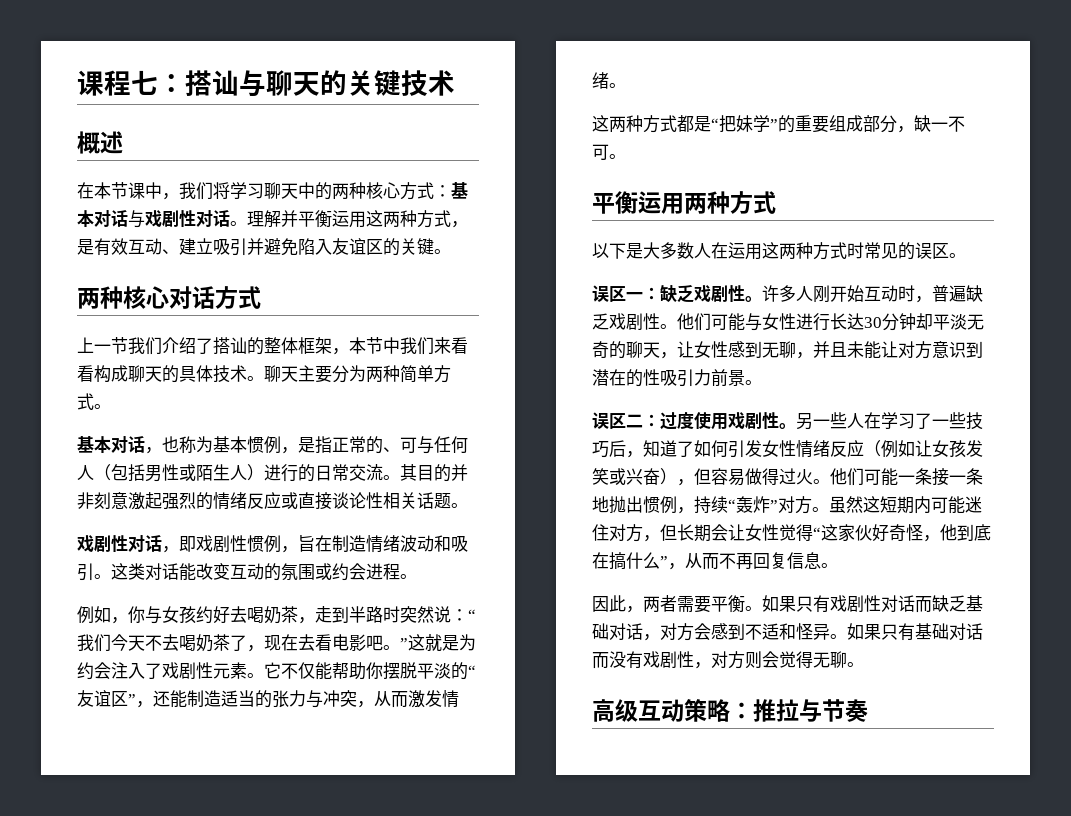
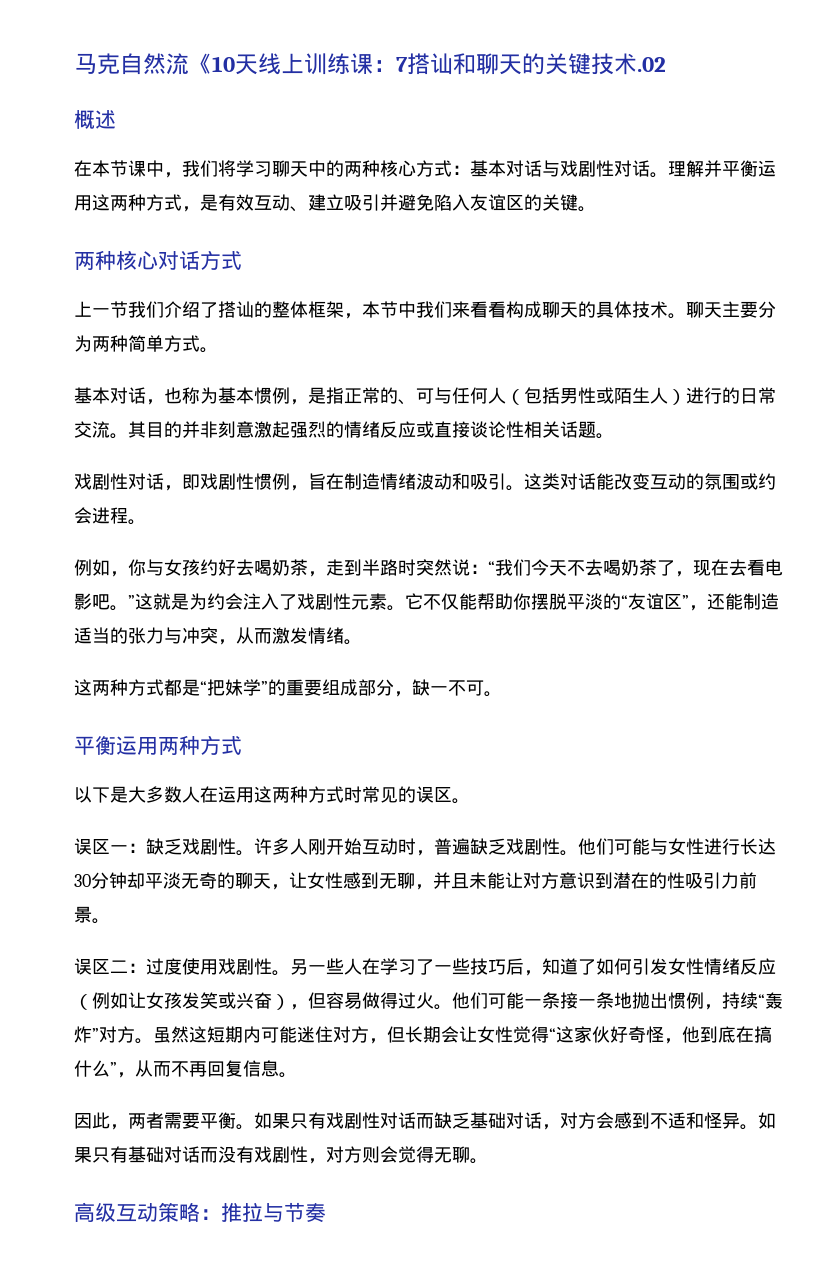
- 课程七：搭讪与聊天的关键技术
+ 马克自然流《10天线上训练课：7搭讪和聊天的关键技术.02

